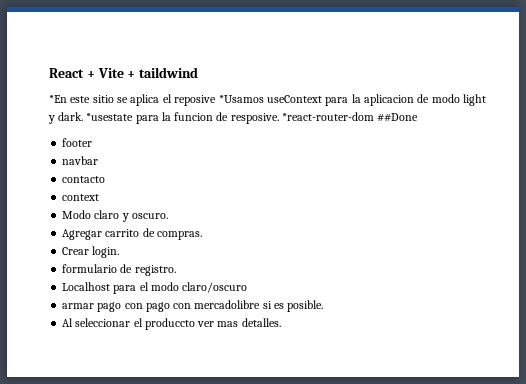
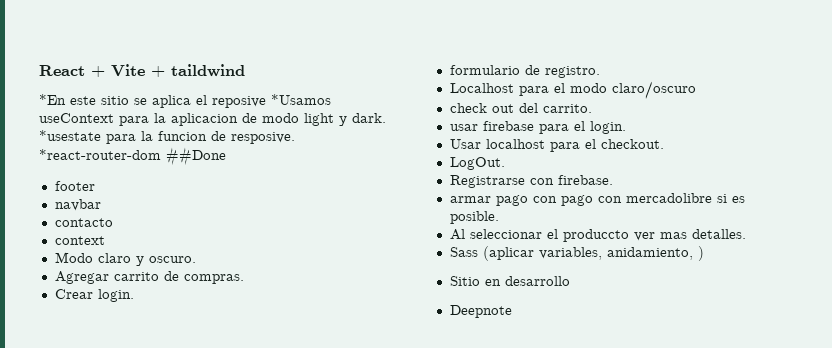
+ check out del carrito.
+ usar firebase para el login.
+ Usar localhost para el checkout.
+ LogOut.
+ Registrarse con firebase.
+ Sass (aplicar variables, anidamiento, )
+ Sitio en desarrollo
+ Deepnote

